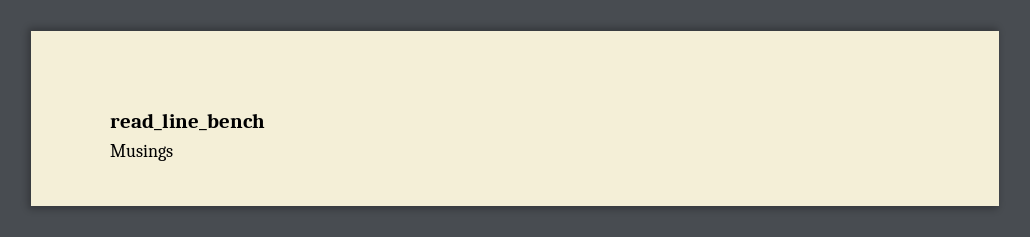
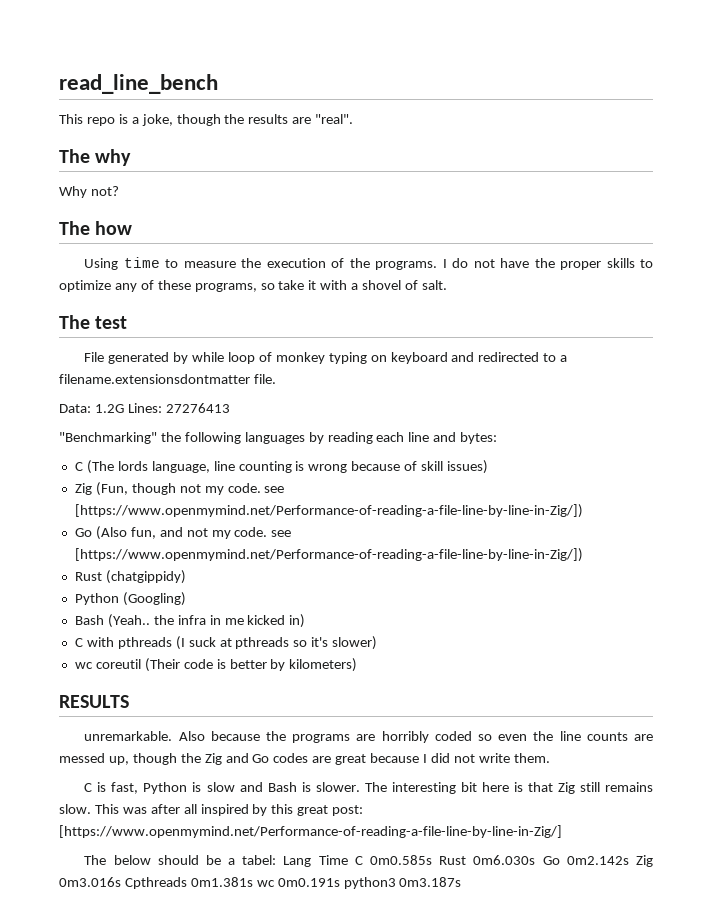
- Musings
+ This repo is a joke, though the results are "real".
+ The why
+ Why not?
+ The how
+ Using time to measure the execution of the programs. I do not have the proper skills to optimize any of these programs, so take it with a shovel of salt.
+ The test
+ File generated by while loop of monkey typing on keyboard and redirected to a filename.extensionsdontmatter file.
+ Data: 1.2G Lines: 27276413
+ "Benchmarking" the following languages by reading each line and bytes:
+ C (The lords language, line counting is wrong because of skill issues)
+ Zig (Fun, though not my code. see [https://www.openmymind.net/Performance-of-reading-a-file-line-by-line-in-Zig/])
+ Go (Also fun, and not my code. see [https://www.openmymind.net/Performance-of-reading-a-file-line-by-line-in-Zig/])
+ Rust (chatgippidy)
+ Python (Googling)
+ Bash (Yeah.. the infra in me kicked in)
+ C with pthreads (I suck at pthreads so it's slower)
+ wc coreutil (Their code is better by kilometers)
+ RESULTS
+ unremarkable. Also because the programs are horribly coded so even the line counts are messed up, though the Zig and Go codes are great because I did not write them.
+ C is fast, Python is slow and Bash is slower. The interesting bit here is that Zig still remains slow. This was after all inspired by this great post: [https://www.openmymind.net/Performance-of-reading-a-file-line-by-line-in-Zig/]
+ The below should be a tabel: Lang Time C 0m0.585s Rust 0m6.030s Go 0m2.142s Zig 0m3.016s Cpthreads 0m1.381s wc 0m0.191s python3 0m3.187s

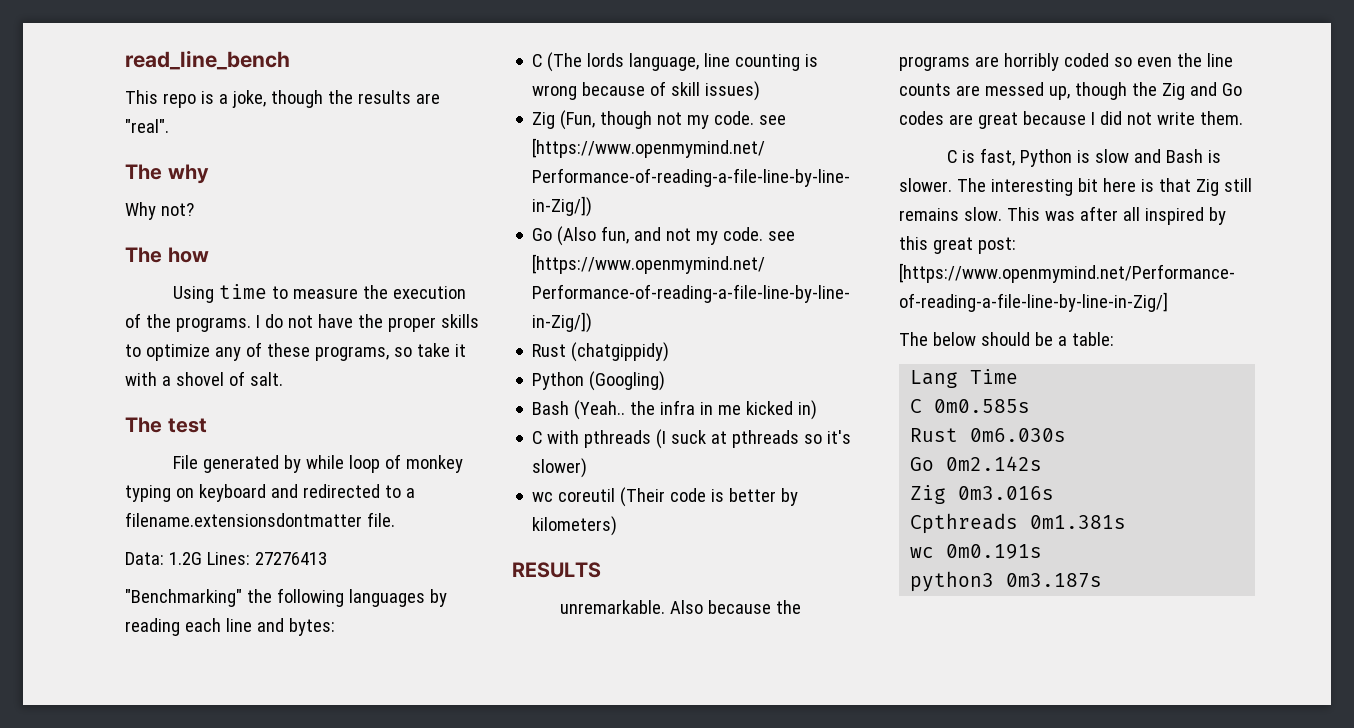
- The below should be a tabel: Lang Time C 0m0.585s Rust 0m6.030s Go 0m2.142s Zig 0m3.016s Cpthreads 0m1.381s wc 0m0.191s python3 0m3.187s
+ The below should be a table:
+ Lang Time
+ C 0m0.585s
+ Rust 0m6.030s
+ Go 0m2.142s
+ Zig 0m3.016s
+ Cpthreads 0m1.381s
+ wc 0m0.191s
+ python3 0m3.187s

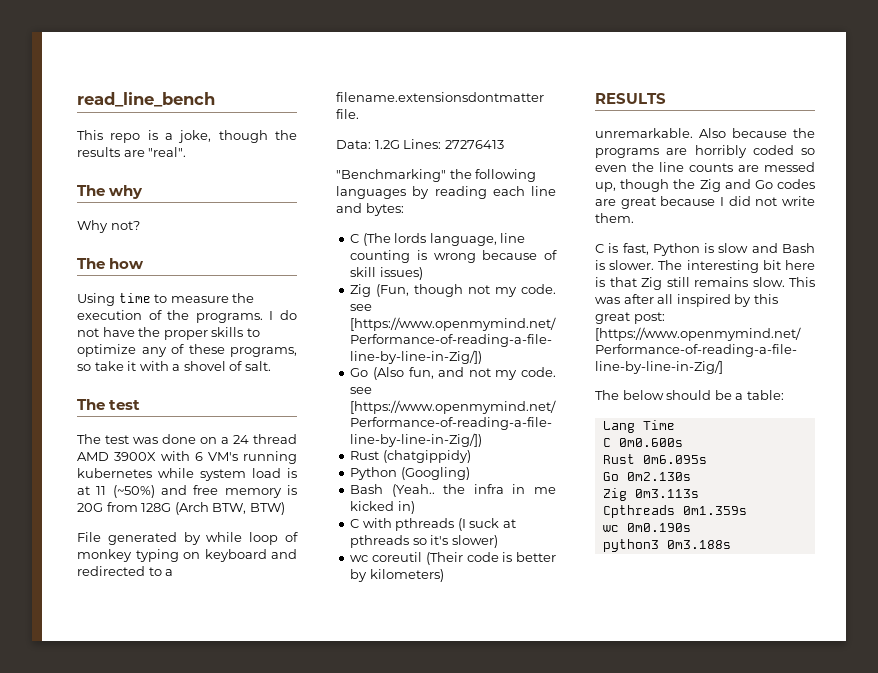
+ The test was done on a 24 thread AMD 3900X with 6 VM's running kubernetes while system load is at 11 (~50%) and free memory is 20G from 128G (Arch BTW, BTW)
- C 0m0.585s
- Rust 0m6.030s
- Go 0m2.142s
- Zig 0m3.016s
+ C 0m0.600s
+ Rust 0m6.095s
+ Go 0m2.130s
+ Zig 0m3.113s
- Cpthreads 0m1.381s
- wc 0m0.191s
+ Cpthreads 0m1.359s
+ wc 0m0.190s
- python3 0m3.187s
+ python3 0m3.188s

